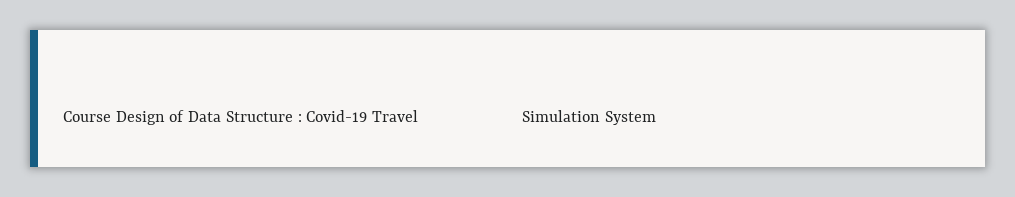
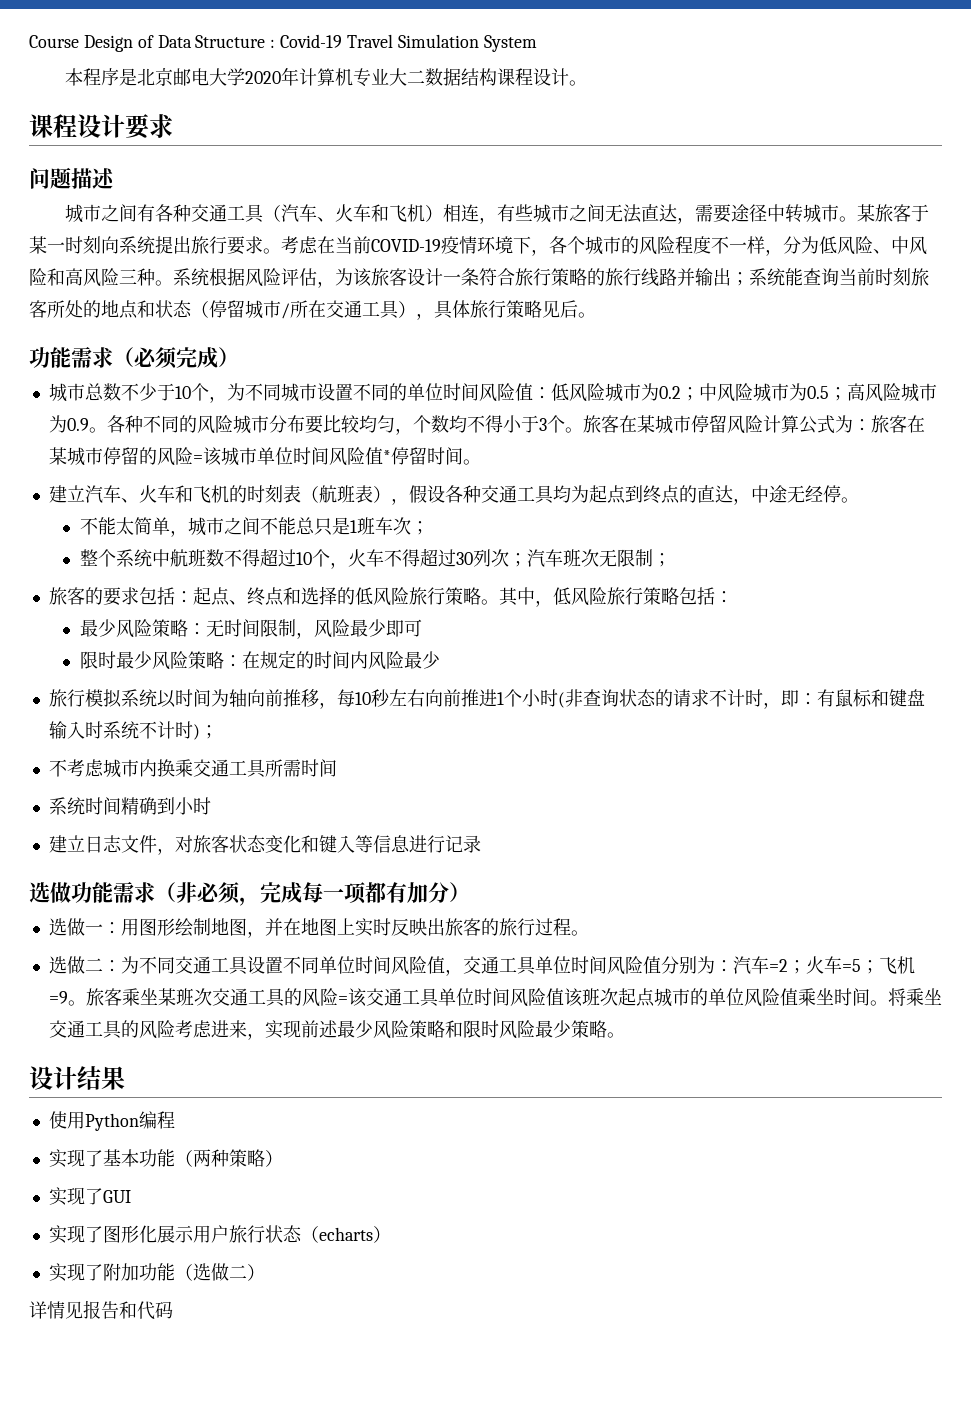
+ 本程序是北京邮电大学2020年计算机专业大二数据结构课程设计。
+ 课程设计要求
+ 问题描述
+ 城市之间有各种交通工具（汽车、火车和飞机）相连，有些城市之间无法直达，需要途径中转城市。某旅客于某一时刻向系统提出旅行要求。考虑在当前COVID-19疫情环境下，各个城市的风险程度不一样，分为低风险、中风险和高风险三种。系统根据风险评估，为该旅客设计一条符合旅行策略的旅行线路并输出；系统能查询当前时刻旅客所处的地点和状态（停留城市/所在交通工具），具体旅行策略见后。
+ 功能需求（必须完成）
+ 城市总数不少于10个，为不同城市设置不同的单位时间风险值：低风险城市为0.2；中风险城市为0.5；高风险城市为0.9。各种不同的风险城市分布要比较均匀，个数均不得小于3个。旅客在某城市停留风险计算公式为：旅客在某城市停留的风险=该城市单位时间风险值*停留时间。
+ 建立汽车、火车和飞机的时刻表（航班表），假设各种交通工具均为起点到终点的直达，中途无经停。
+ 不能太简单，城市之间不能总只是1班车次；
+ 整个系统中航班数不得超过10个，火车不得超过30列次；汽车班次无限制；
+ 旅客的要求包括：起点、终点和选择的低风险旅行策略。其中，低风险旅行策略包括：
+ 最少风险策略：无时间限制，风险最少即可
+ 限时最少风险策略：在规定的时间内风险最少
+ 旅行模拟系统以时间为轴向前推移，每10秒左右向前推进1个小时(非查询状态的请求不计时，即：有鼠标和键盘输入时系统不计时)；
+ 不考虑城市内换乘交通工具所需时间
+ 系统时间精确到小时
+ 建立日志文件，对旅客状态变化和键入等信息进行记录
+ 选做功能需求（非必须，完成每一项都有加分）
+ 选做一：用图形绘制地图，并在地图上实时反映出旅客的旅行过程。
+ 选做二：为不同交通工具设置不同单位时间风险值，交通工具单位时间风险值分别为：汽车=2；火车=5；飞机=9。旅客乘坐某班次交通工具的风险=该交通工具单位时间风险值该班次起点城市的单位风险值乘坐时间。将乘坐交通工具的风险考虑进来，实现前述最少风险策略和限时风险最少策略。
+ 设计结果
+ 使用Python编程
+ 实现了基本功能（两种策略）
+ 实现了GUI
+ 实现了图形化展示用户旅行状态（echarts）
+ 实现了附加功能（选做二）
+ 详情见报告和代码

